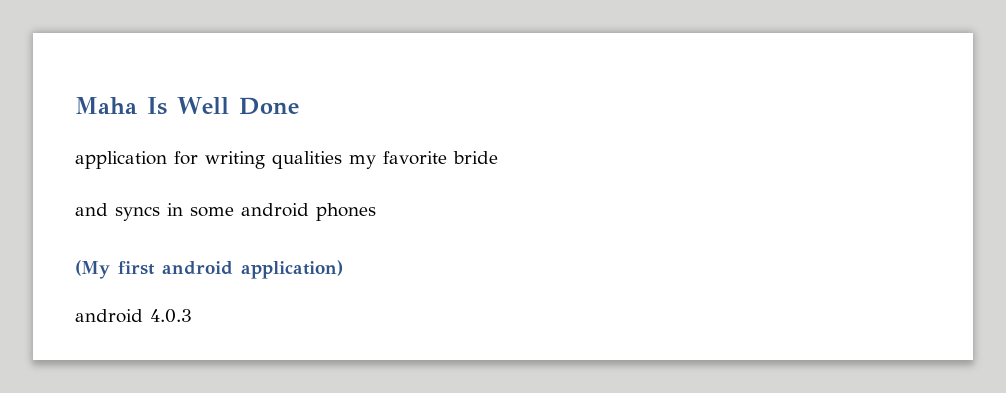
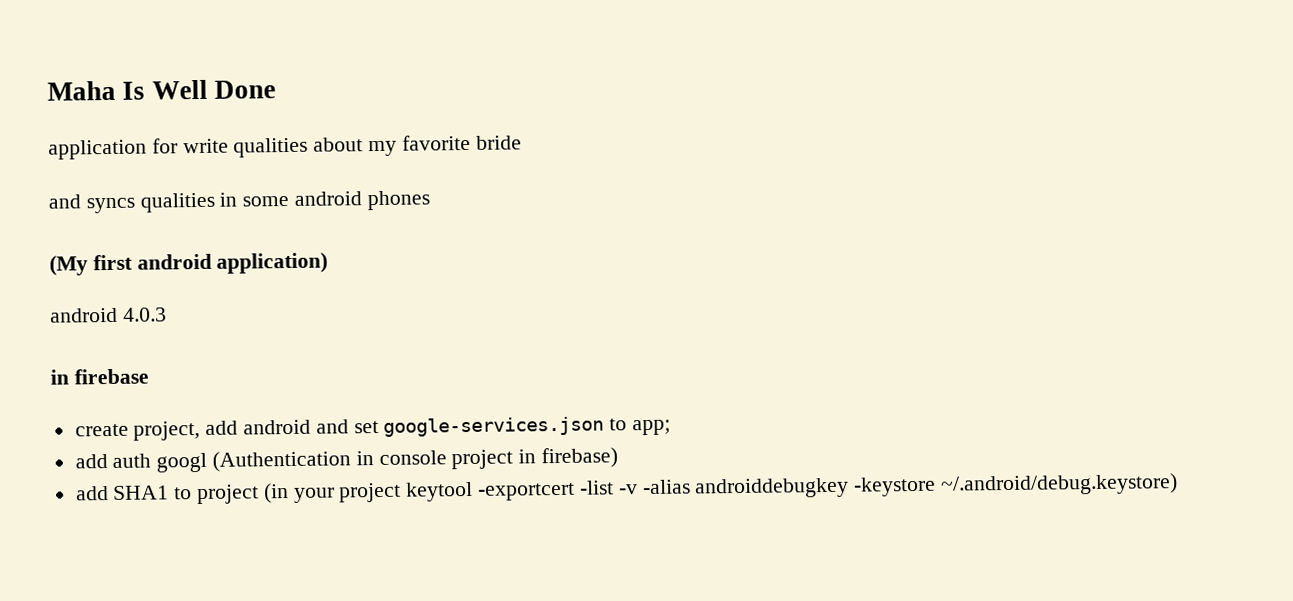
- application for writing qualities my favorite bride
+ application for write qualities about my favorite bride
- and syncs in some android phones
+ and syncs qualities in some android phones
+ in firebase
+ create project, add android and set google-services.json to app;
+ add auth googl (Authentication in console project in firebase)
+ add SHA1 to project (in your project keytool -exportcert -list -v -alias androiddebugkey -keystore ~/.android/debug.keystore)

